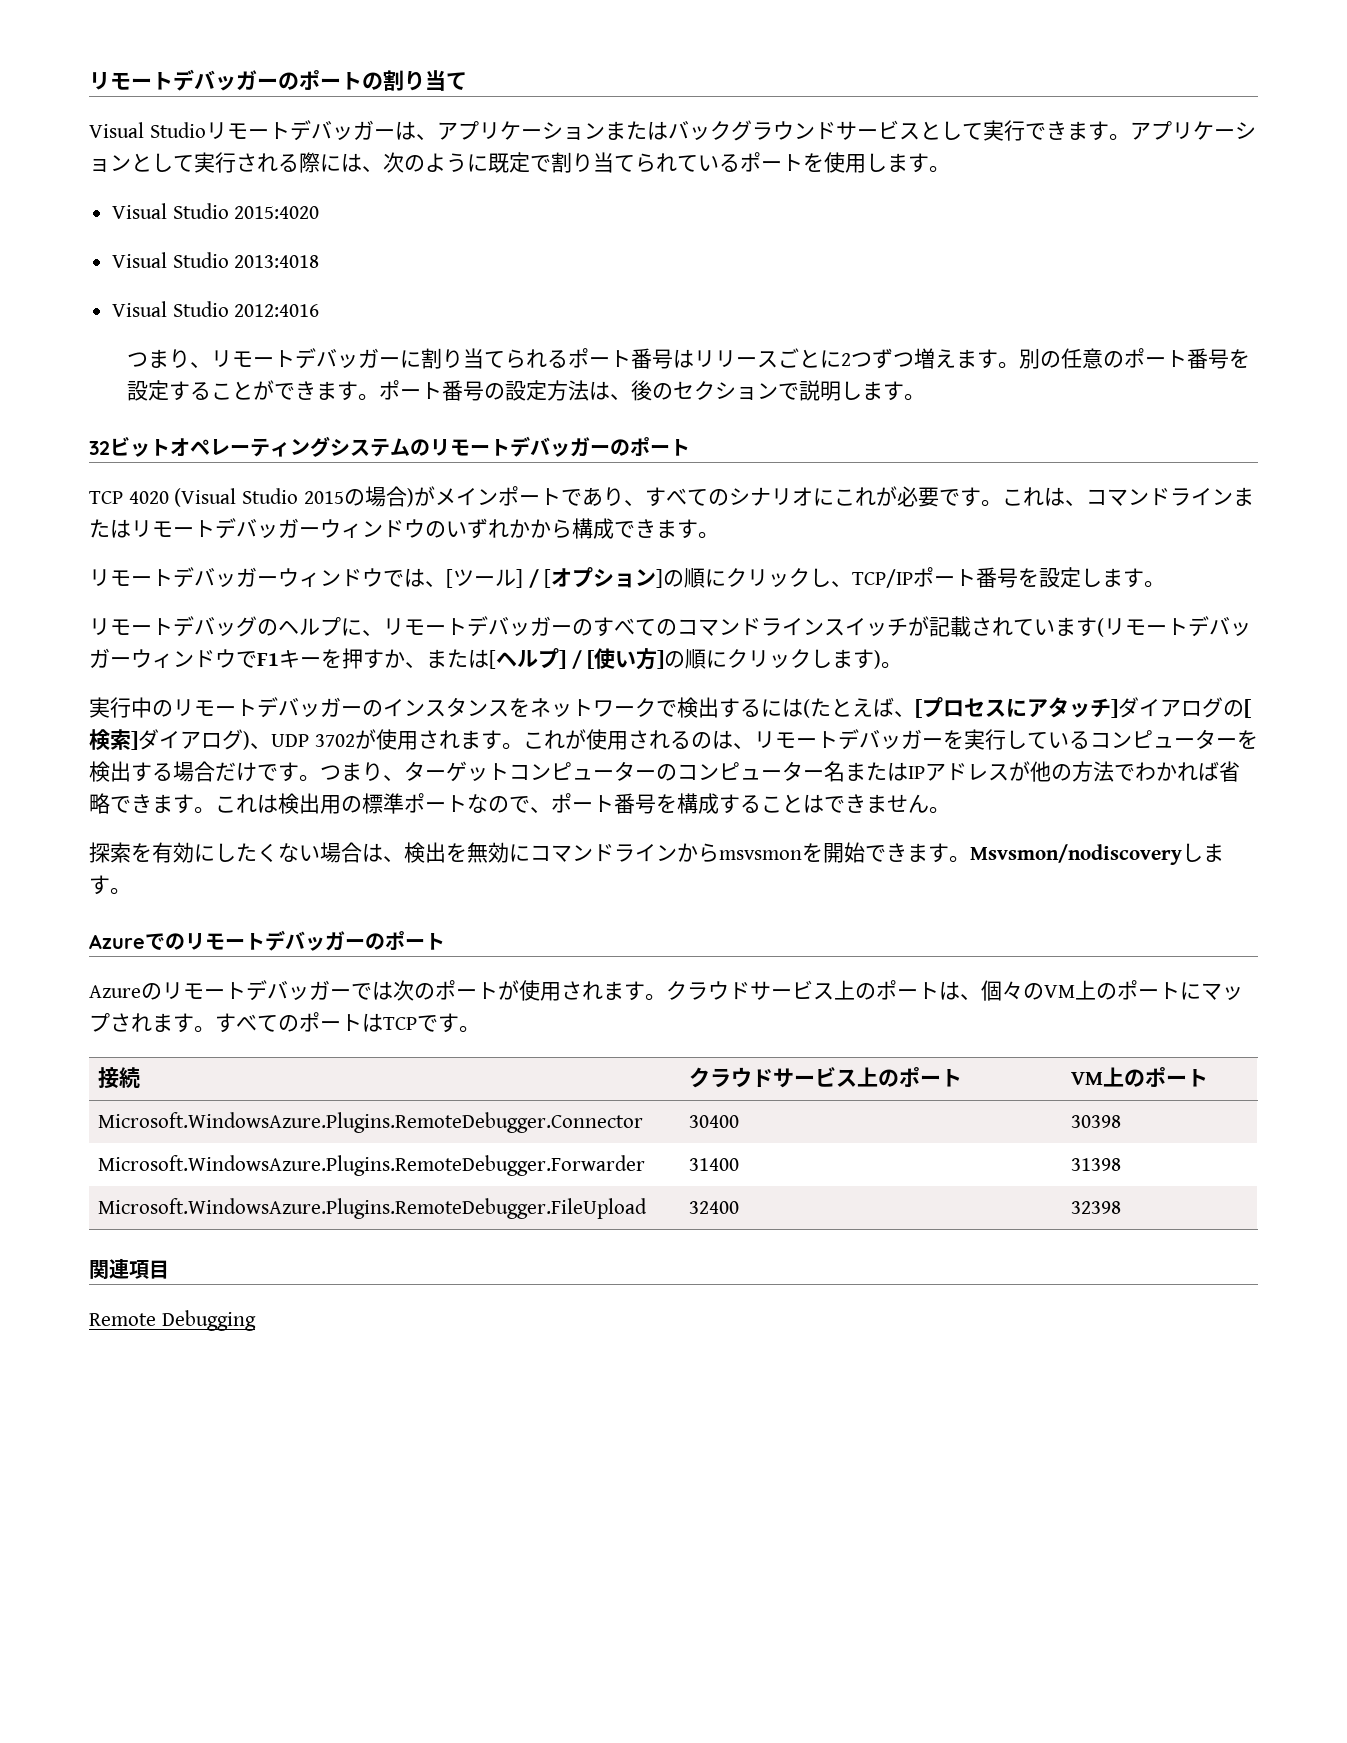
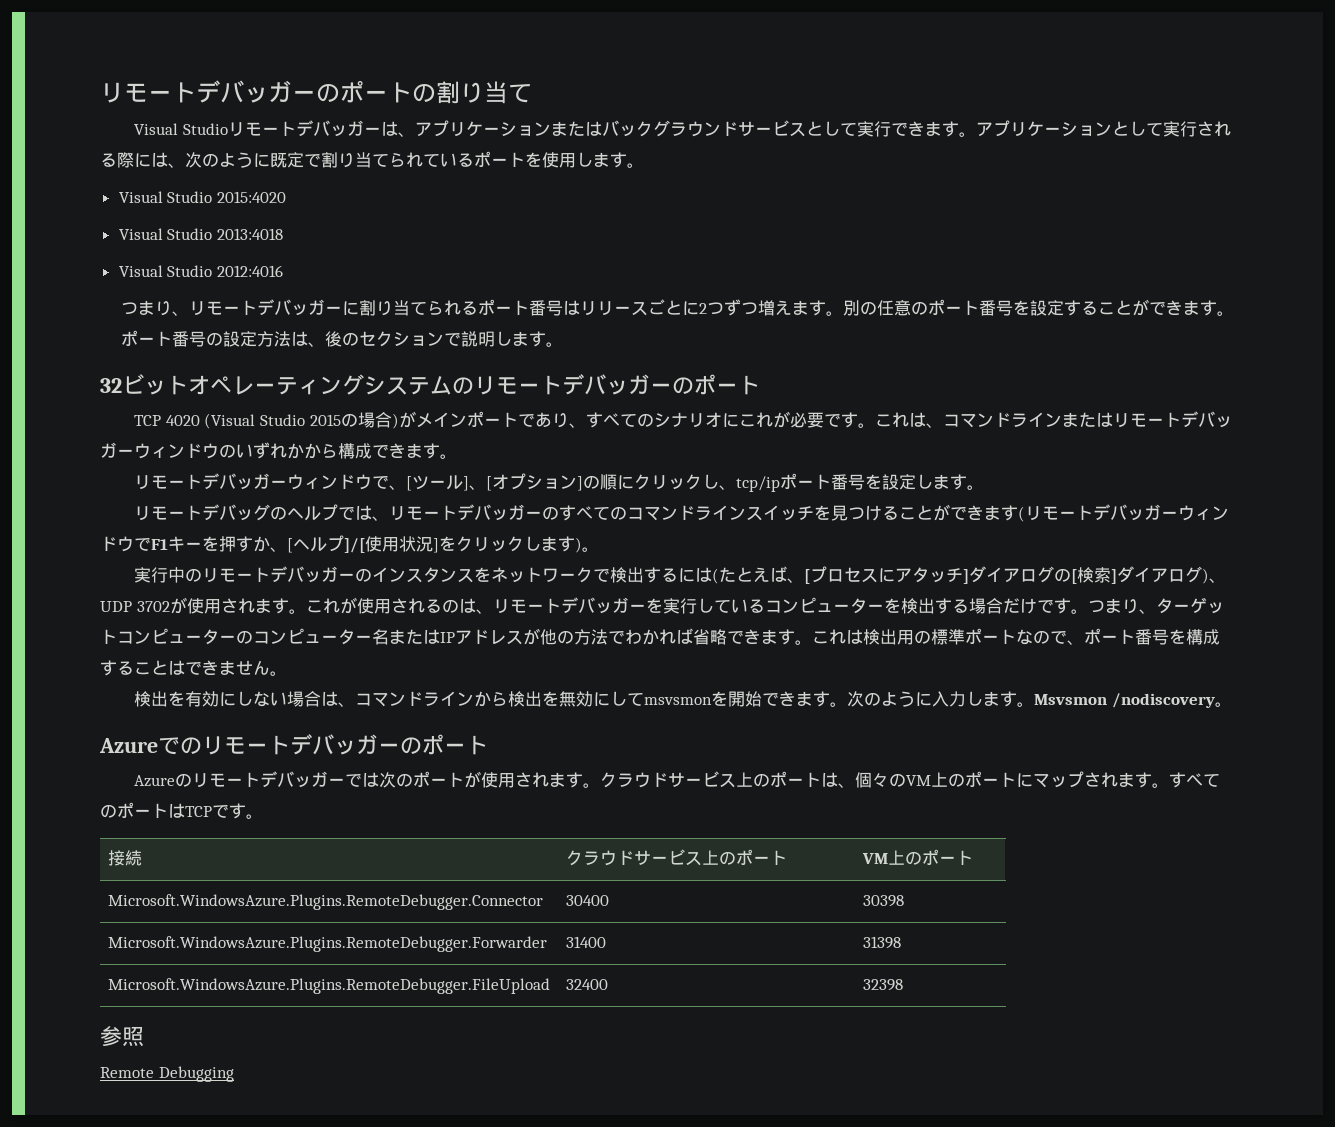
- リモートデバッガーウィンドウでは、[ツール] / [オプション]の順にクリックし、TCP/IPポート番号を設定します。
+ リモートデバッガーウィンドウで、[ツール]、[オプション]の順にクリックし、tcp/ipポート番号を設定します。
- リモートデバッグのヘルプに、リモートデバッガーのすべてのコマンドラインスイッチが記載されています(リモートデバッガーウィンドウでF1キーを押すか、または[ヘルプ] / [使い方]の順にクリックします)。
+ リモートデバッグのヘルプでは、リモートデバッガーのすべてのコマンドラインスイッチを見つけることができます(リモートデバッガーウィンドウでF1キーを押すか、[ヘルプ]/[使用状況]をクリックします)。
- 探索を有効にしたくない場合は、検出を無効にコマンドラインからmsvsmonを開始できます。
+ 検出を有効にしない場合は、コマンドラインから検出を無効にしてmsvsmonを開始できます。
- Msvsmon/nodiscoveryします。
+ 次のように入力します。Msvsmon /nodiscovery。
- 関連項目
+ 参照

